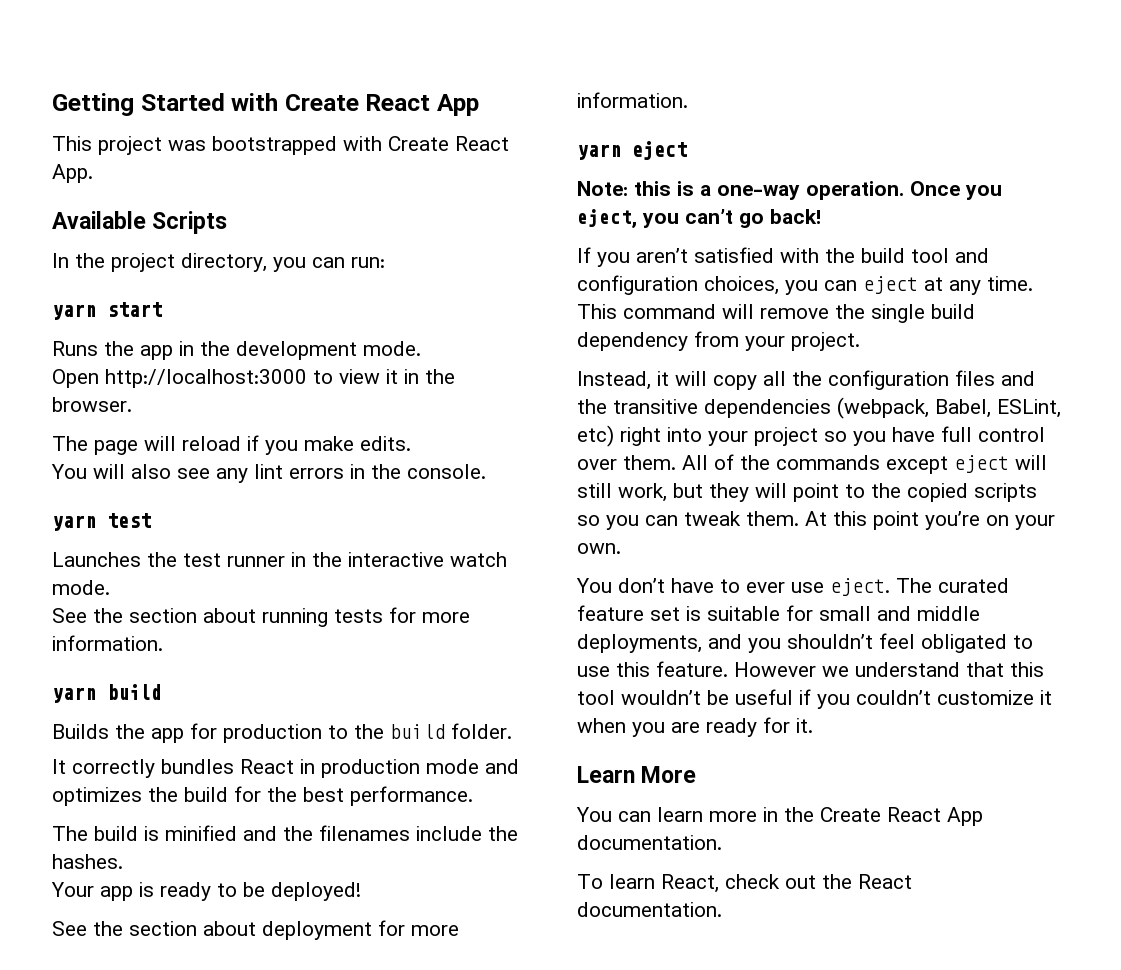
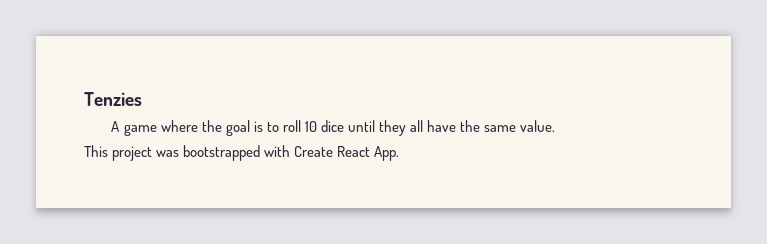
- Getting Started with Create React App
+ Tenzies
+ A game where the goal is to roll 10 dice until they all have the same value.
- Available Scripts
- In the project directory, you can run:
- yarn start
- Runs the app in the development mode.
- Open http://localhost:3000 to view it in the browser.
- The page will reload if you make edits.
- You will also see any lint errors in the console.
- yarn test
- Launches the test runner in the interactive watch mode.
- See the section about running tests for more information.
- yarn build
- Builds the app for production to the build folder.
- It correctly bundles React in production mode and optimizes the build for the best performance.
- The build is minified and the filenames include the hashes.
- Your app is ready to be deployed!
- See the section about deployment for more information.
- yarn eject
- Note: this is a one-way operation. Once you eject, you can’t go back!
- If you aren’t satisfied with the build tool and configuration choices, you can eject at any time. This command will remove the single build dependency from your project.
- Instead, it will copy all the configuration files and the transitive dependencies (webpack, Babel, ESLint, etc) right into your project so you have full control over them. All of the commands except eject will still work, but they will point to the copied scripts so you can tweak them. At this point you’re on your own.
- You don’t have to ever use eject. The curated feature set is suitable for small and middle deployments, and you shouldn’t feel obligated to use this feature. However we understand that this tool wouldn’t be useful if you couldn’t customize it when you are ready for it.
- Learn More
- You can learn more in the Create React App documentation.
- To learn React, check out the React documentation.

